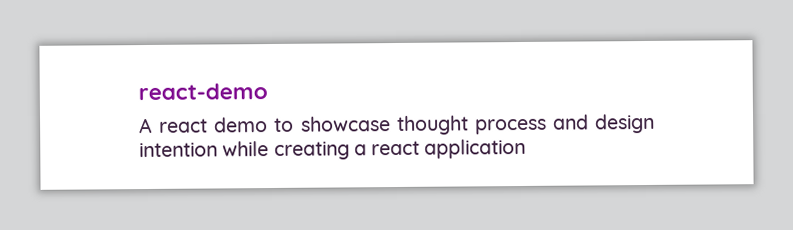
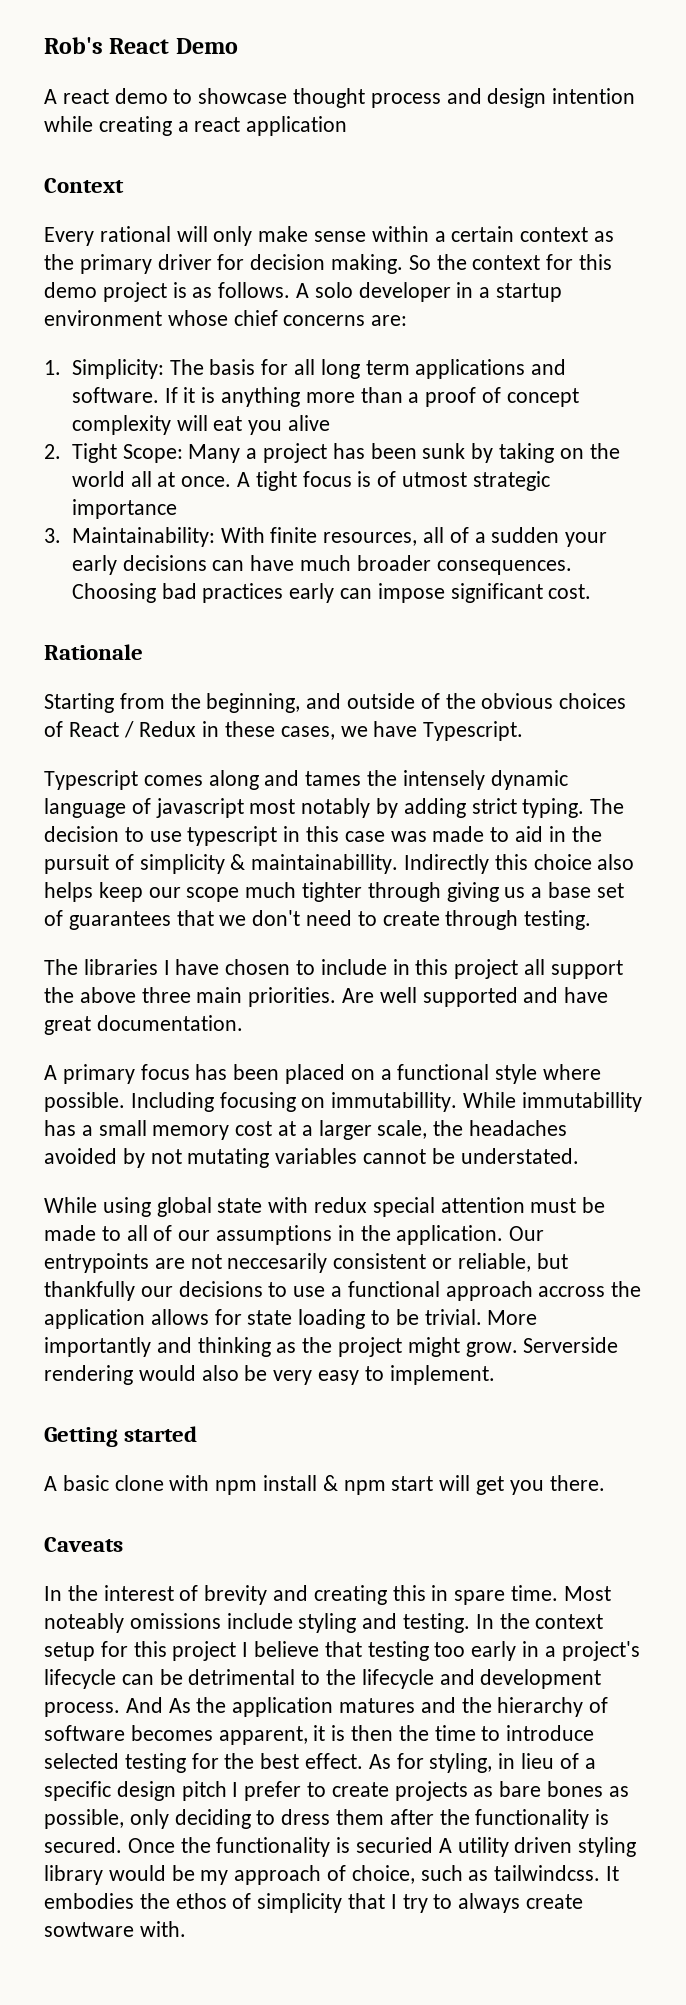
- react-demo
+ Rob's React Demo
+ Context
+ Every rational will only make sense within a certain context as the primary driver for decision making. So the context for this demo project is as follows. A solo developer in a startup environment whose chief concerns are:
+ 1. Simplicity: The basis for all long term applications and software. If it is anything more than a proof of concept complexity will eat you alive
+ 2. Tight Scope: Many a project has been sunk by taking on the world all at once. A tight focus is of utmost strategic importance
+ 3. Maintainability: With finite resources, all of a sudden your early decisions can have much broader consequences. Choosing bad practices early can impose significant cost.
+ Rationale
+ Starting from the beginning, and outside of the obvious choices of React / Redux in these cases, we have Typescript.
+ Typescript comes along and tames the intensely dynamic language of javascript most notably by adding strict typing. The decision to use typescript in this case was made to aid in the pursuit of simplicity & maintainabillity. Indirectly this choice also helps keep our scope much tighter through giving us a base set of guarantees that we don't need to create through testing.
+ The libraries I have chosen to include in this project all support the above three main priorities. Are well supported and have great documentation.
+ A primary focus has been placed on a functional style where possible. Including focusing on immutabillity. While immutabillity has a small memory cost at a larger scale, the headaches avoided by not mutating variables cannot be understated.
+ While using global state with redux special attention must be made to all of our assumptions in the application. Our entrypoints are not neccesarily consistent or reliable, but thankfully our decisions to use a functional approach accross the application allows for state loading to be trivial. More importantly and thinking as the project might grow. Serverside rendering would also be very easy to implement.
+ Getting started
+ A basic clone with npm install & npm start will get you there.
+ Caveats
+ In the interest of brevity and creating this in spare time. Most noteably omissions include styling and testing. In the context setup for this project I believe that testing too early in a project's lifecycle can be detrimental to the lifecycle and development process. And As the application matures and the hierarchy of software becomes apparent, it is then the time to introduce selected testing for the best effect. As for styling, in lieu of a specific design pitch I prefer to create projects as bare bones as possible, only deciding to dress them after the functionality is secured. Once the functionality is securied A utility driven styling library would be my approach of choice, such as tailwindcss. It embodies the ethos of simplicity that I try to always create sowtware with.

